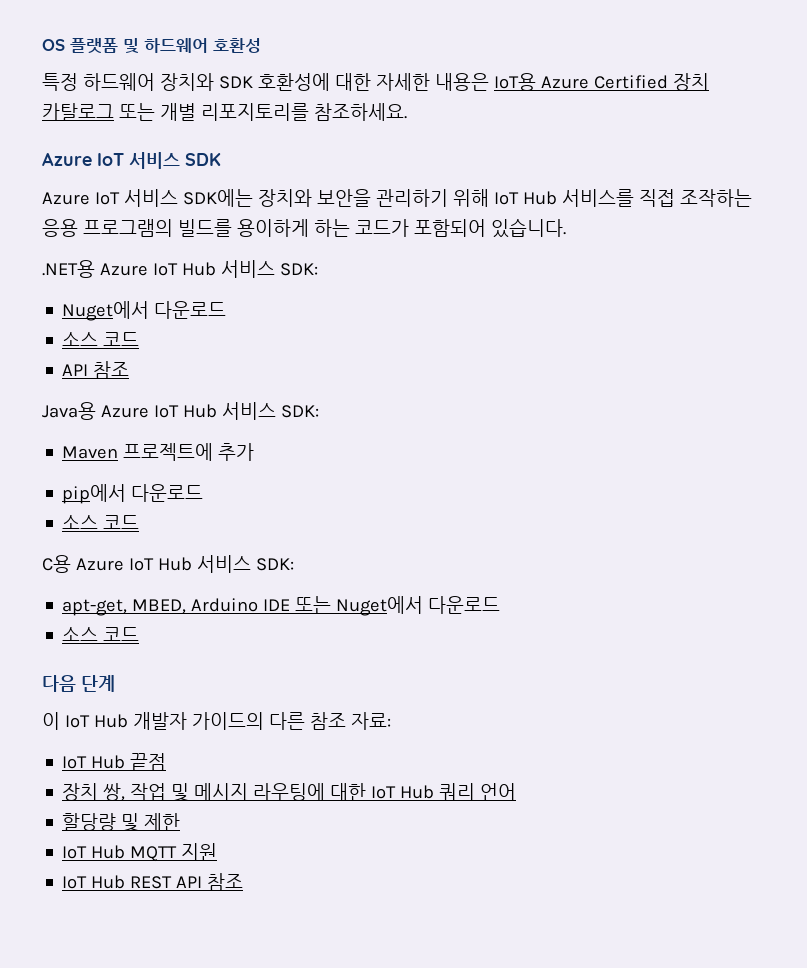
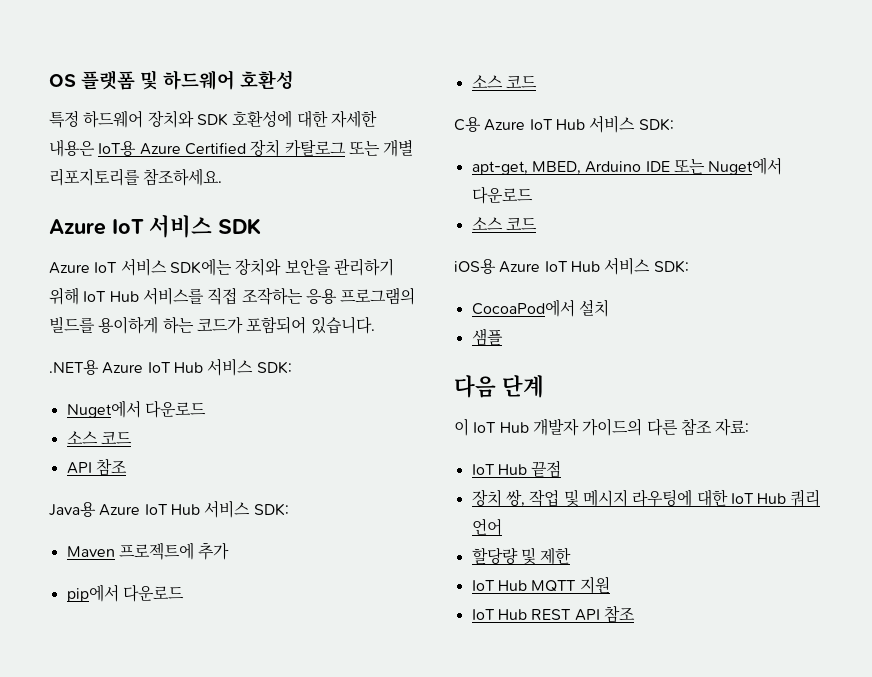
+ iOS용 Azure IoT Hub 서비스 SDK:
+ CocoaPod에서 설치
+ 샘플

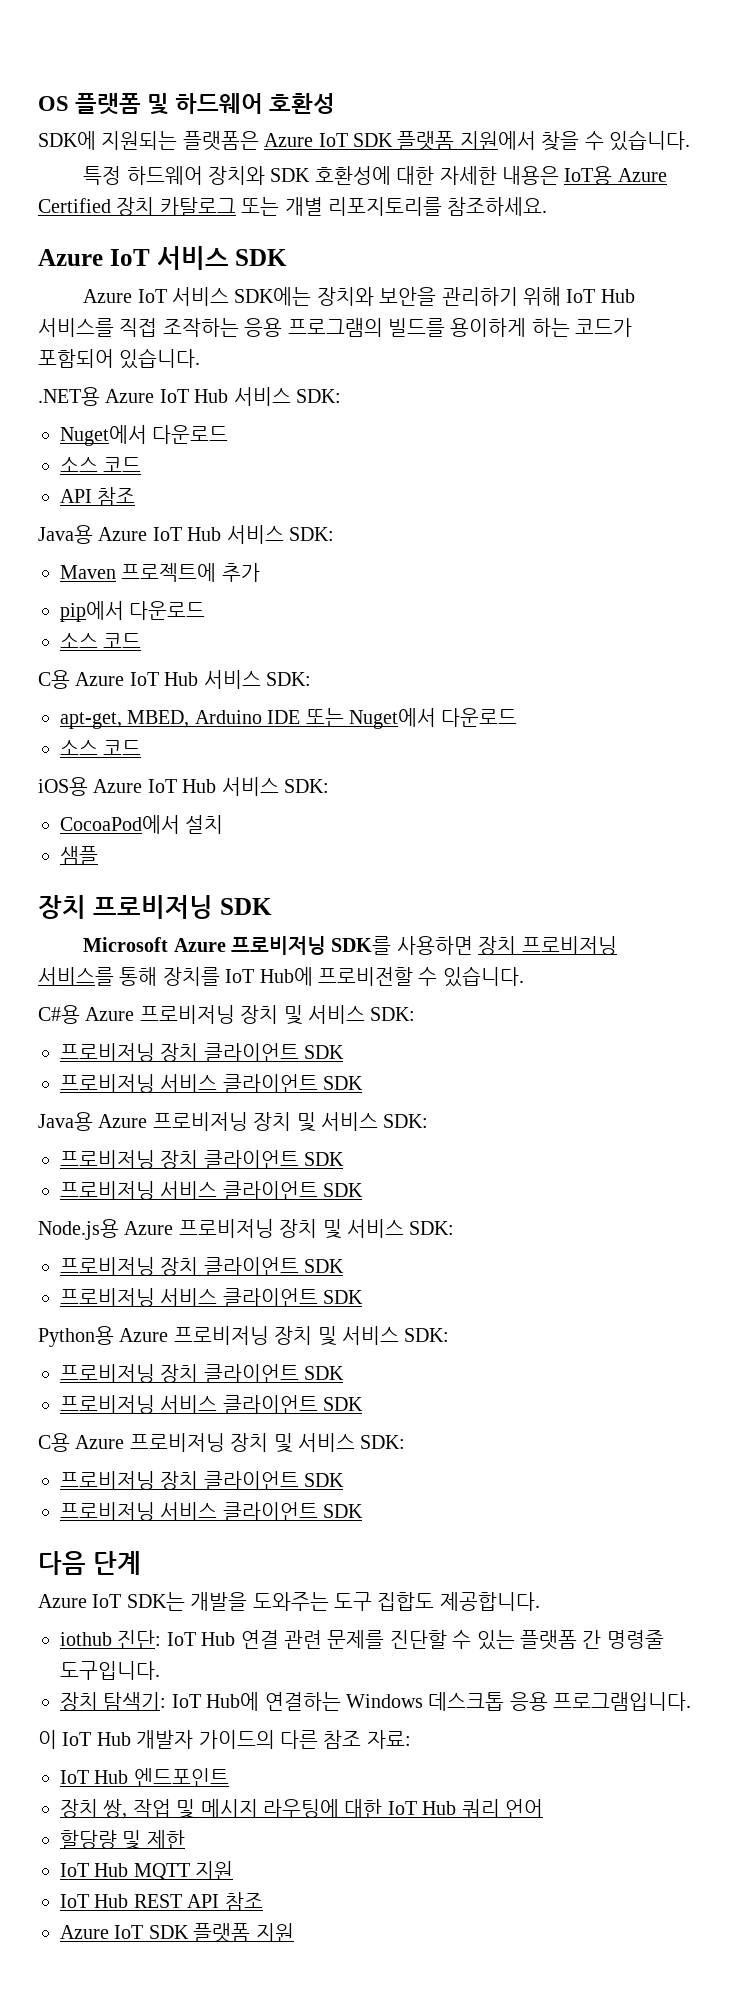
+ SDK에 지원되는 플랫폼은 Azure IoT SDK 플랫폼 지원에서 찾을 수 있습니다.
+ 장치 프로비저닝 SDK
+ Microsoft Azure 프로비저닝 SDK를 사용하면 장치 프로비저닝 서비스를 통해 장치를 IoT Hub에 프로비전할 수 있습니다.
+ C#용 Azure 프로비저닝 장치 및 서비스 SDK:
+ 프로비저닝 장치 클라이언트 SDK
+ 프로비저닝 서비스 클라이언트 SDK
+ Java용 Azure 프로비저닝 장치 및 서비스 SDK:
+ 프로비저닝 장치 클라이언트 SDK
+ 프로비저닝 서비스 클라이언트 SDK
+ Node.js용 Azure 프로비저닝 장치 및 서비스 SDK:
+ 프로비저닝 장치 클라이언트 SDK
+ 프로비저닝 서비스 클라이언트 SDK
+ Python용 Azure 프로비저닝 장치 및 서비스 SDK:
+ 프로비저닝 장치 클라이언트 SDK
+ 프로비저닝 서비스 클라이언트 SDK
+ C용 Azure 프로비저닝 장치 및 서비스 SDK:
+ 프로비저닝 장치 클라이언트 SDK
+ 프로비저닝 서비스 클라이언트 SDK
  다음 단계
+ Azure IoT SDK는 개발을 도와주는 도구 집합도 제공합니다.
+ iothub 진단: IoT Hub 연결 관련 문제를 진단할 수 있는 플랫폼 간 명령줄 도구입니다.
+ 장치 탐색기: IoT Hub에 연결하는 Windows 데스크톱 응용 프로그램입니다.
- IoT Hub 끝점
+ IoT Hub 엔드포인트
+ Azure IoT SDK 플랫폼 지원

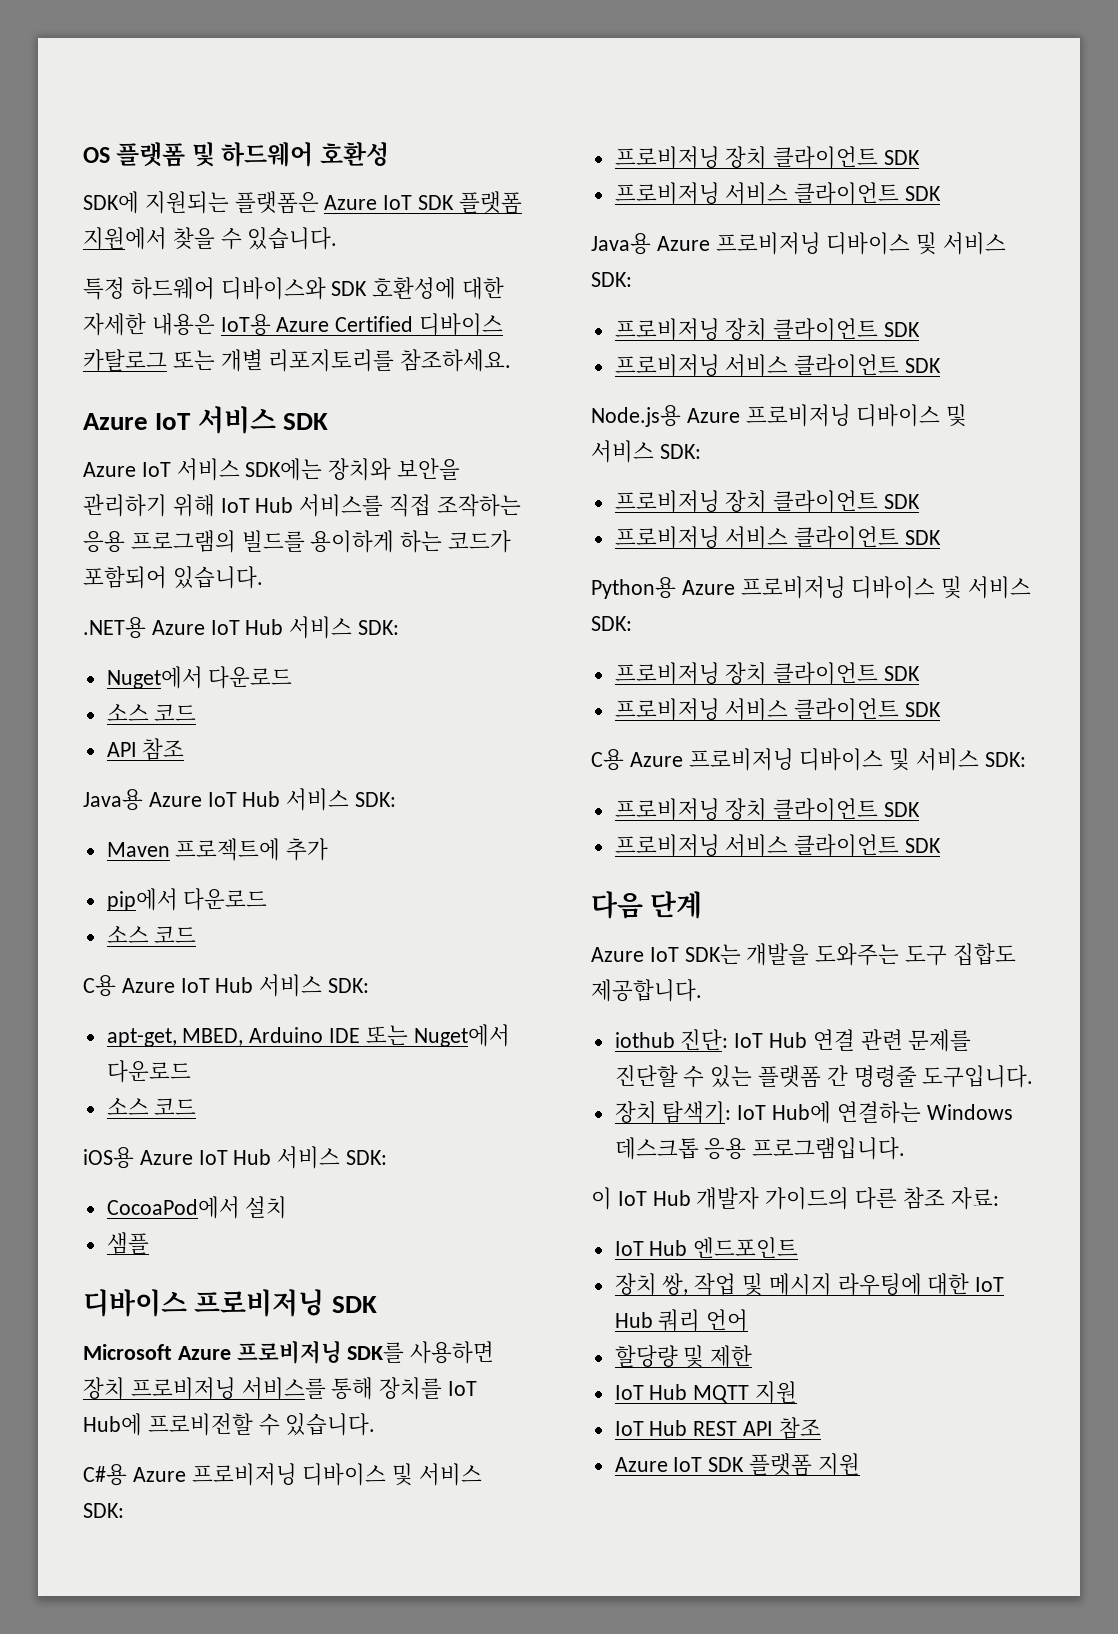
- 특정 하드웨어 장치와 SDK 호환성에 대한 자세한 내용은 IoT용 Azure Certified 장치 카탈로그 또는 개별 리포지토리를 참조하세요.
+ 특정 하드웨어 디바이스와 SDK 호환성에 대한 자세한 내용은 IoT용 Azure Certified 디바이스 카탈로그 또는 개별 리포지토리를 참조하세요.
- 장치 프로비저닝 SDK
+ 디바이스 프로비저닝 SDK
- C#용 Azure 프로비저닝 장치 및 서비스 SDK:
+ C#용 Azure 프로비저닝 디바이스 및 서비스 SDK:
- Java용 Azure 프로비저닝 장치 및 서비스 SDK:
+ Java용 Azure 프로비저닝 디바이스 및 서비스 SDK:
- Node.js용 Azure 프로비저닝 장치 및 서비스 SDK:
+ Node.js용 Azure 프로비저닝 디바이스 및 서비스 SDK:
- Python용 Azure 프로비저닝 장치 및 서비스 SDK:
+ Python용 Azure 프로비저닝 디바이스 및 서비스 SDK:
- C용 Azure 프로비저닝 장치 및 서비스 SDK:
+ C용 Azure 프로비저닝 디바이스 및 서비스 SDK:

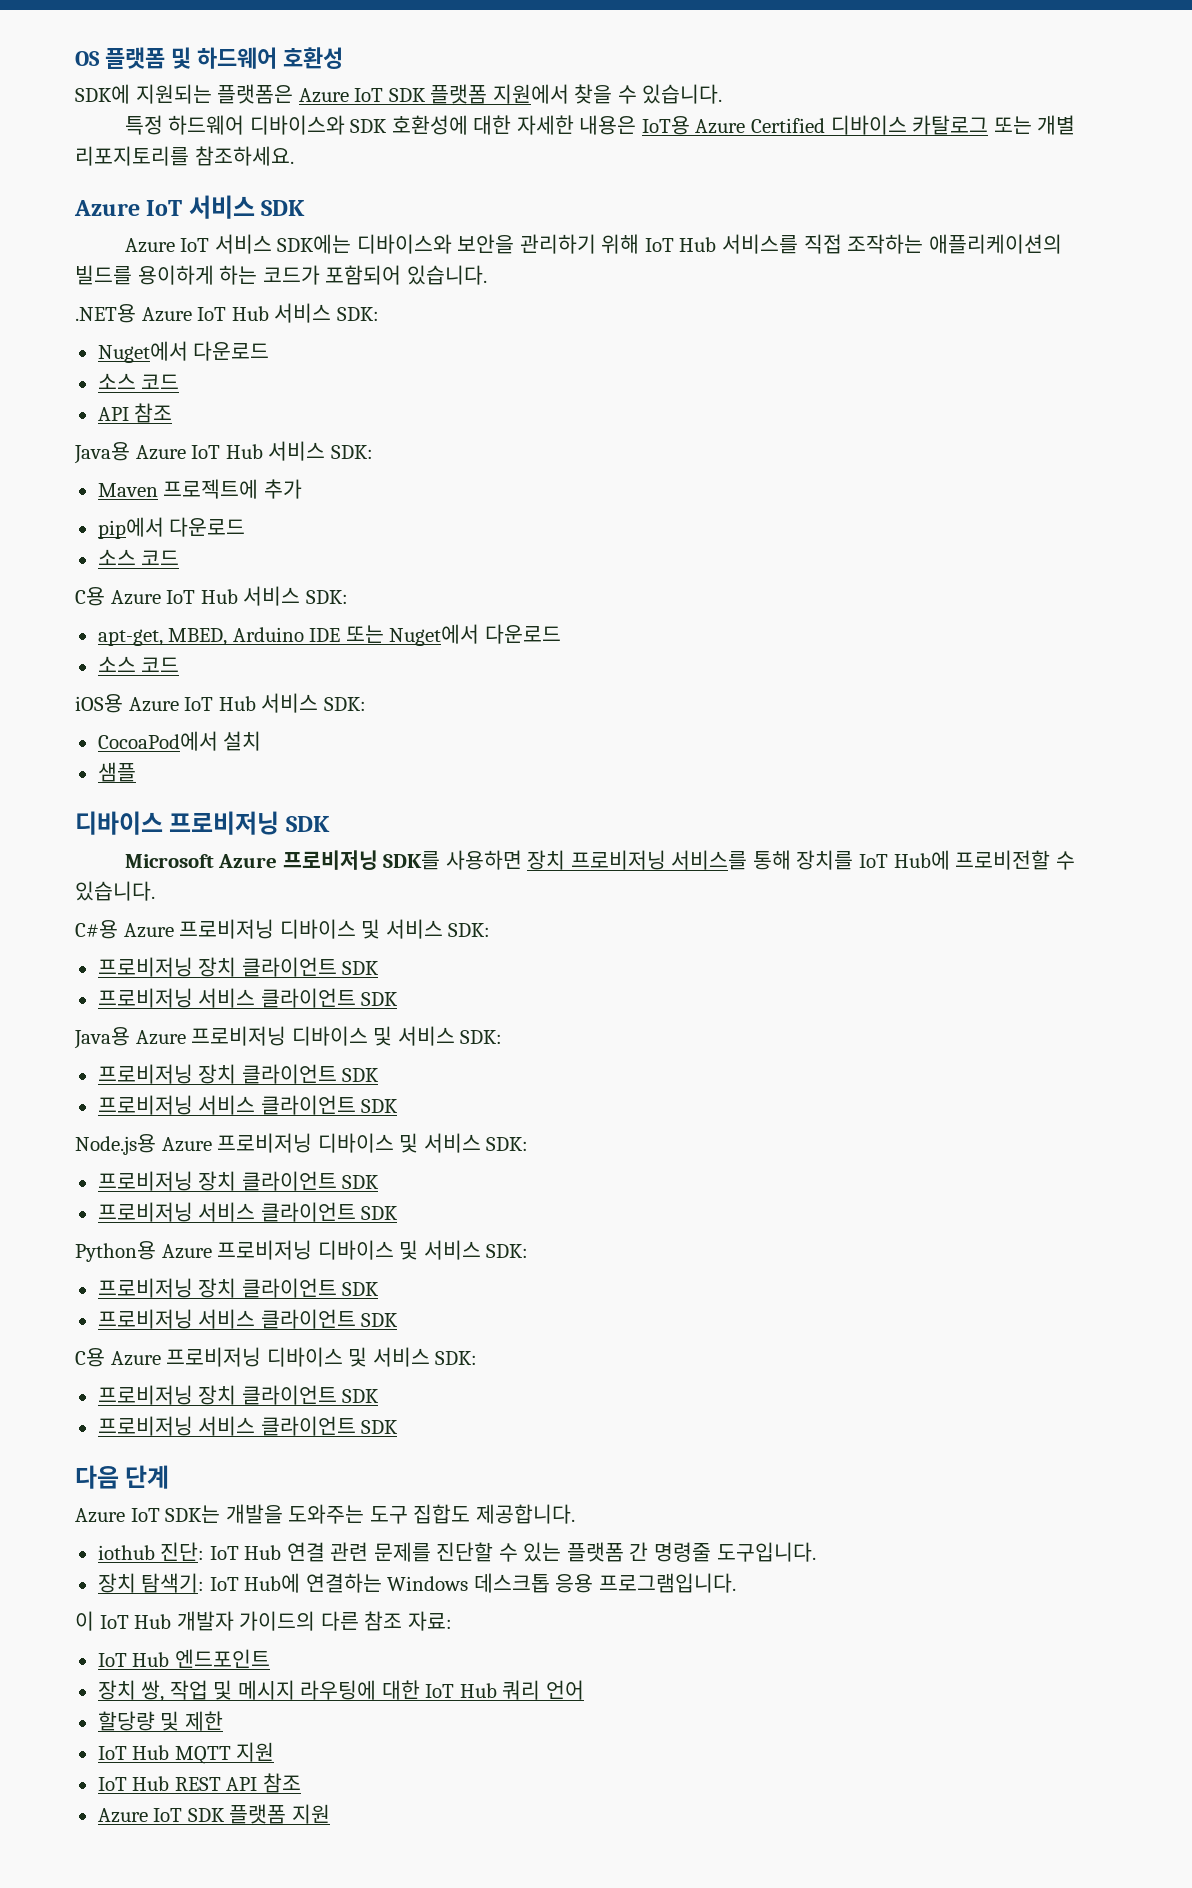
- Azure IoT 서비스 SDK에는 장치와 보안을 관리하기 위해 IoT Hub 서비스를 직접 조작하는 응용 프로그램의 빌드를 용이하게 하는 코드가 포함되어 있습니다.
+ Azure IoT 서비스 SDK에는 디바이스와 보안을 관리하기 위해 IoT Hub 서비스를 직접 조작하는 애플리케이션의 빌드를 용이하게 하는 코드가 포함되어 있습니다.

